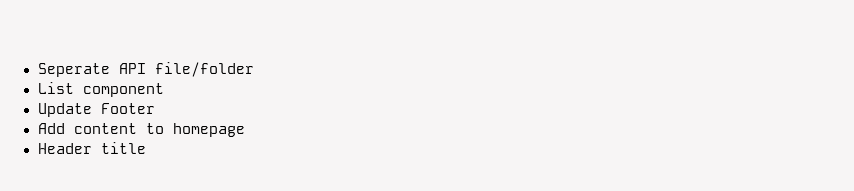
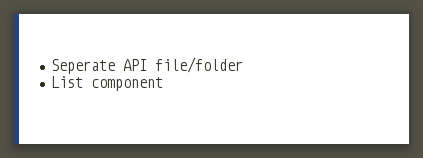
- Update Footer
- Add content to homepage
- Header title

